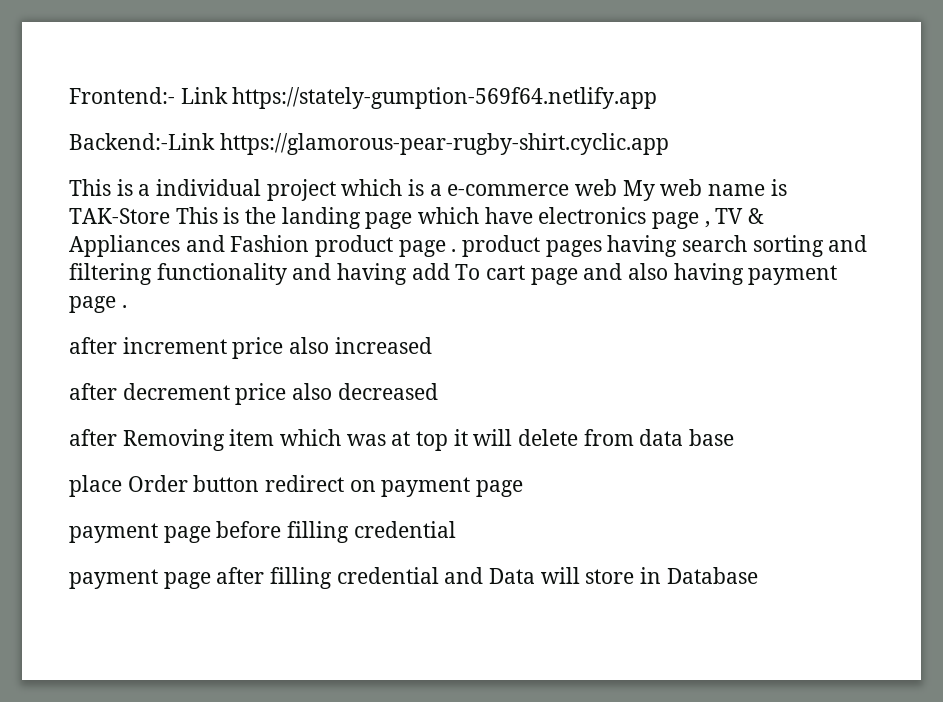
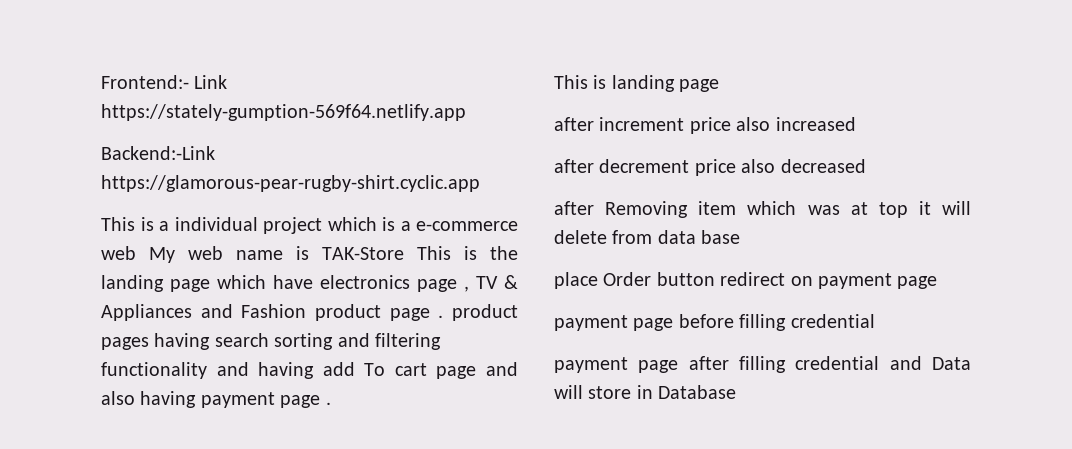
+ This is landing page

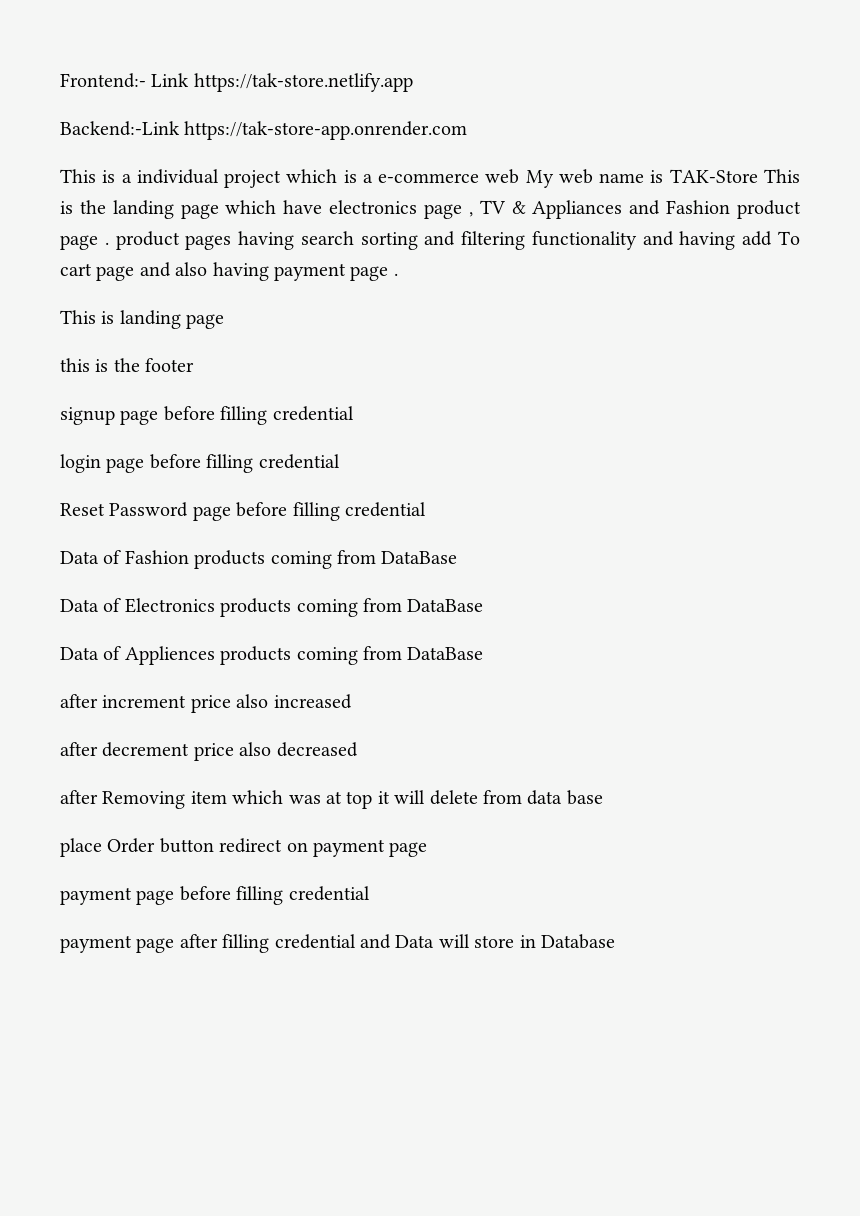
- Frontend:- Link https://stately-gumption-569f64.netlify.app
+ Frontend:- Link https://tak-store.netlify.app
- Backend:-Link https://glamorous-pear-rugby-shirt.cyclic.app
+ Backend:-Link https://tak-store-app.onrender.com
+ this is the footer
+ signup page before filling credential
+ login page before filling credential
+ Reset Password page before filling credential
+ Data of Fashion products coming from DataBase
+ Data of Electronics products coming from DataBase
+ Data of Appliences products coming from DataBase

